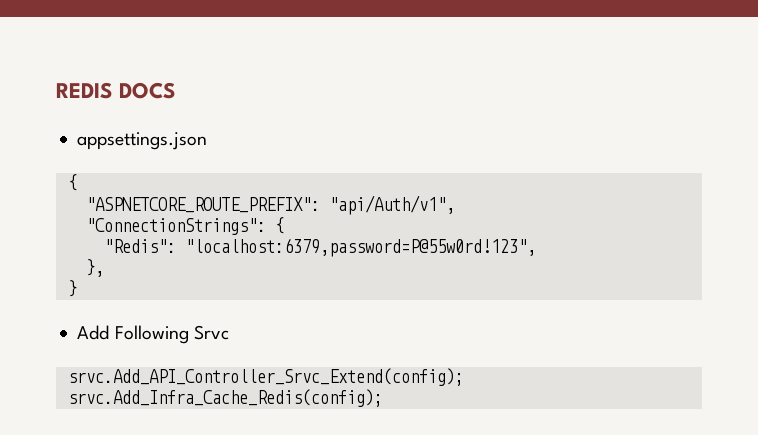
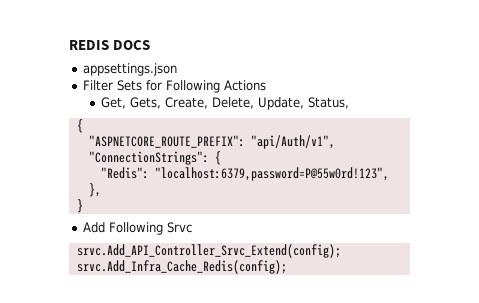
+ Filter Sets for Following Actions
+ Get, Gets, Create, Delete, Update, Status,

